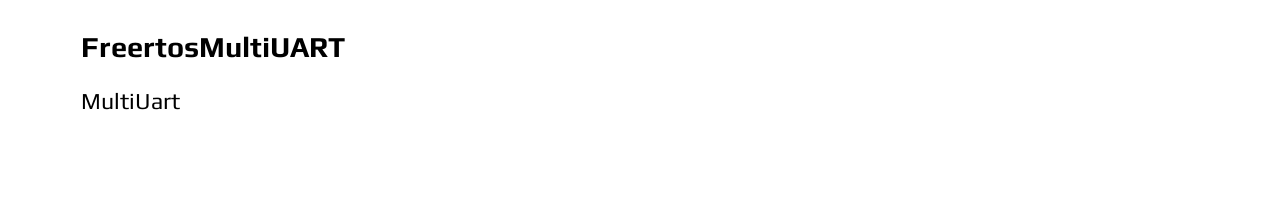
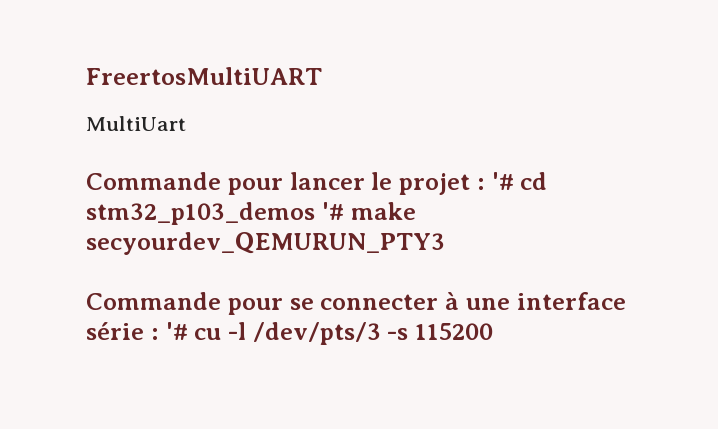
+ Commande pour lancer le projet : '# cd stm32_p103_demos '# make secyourdev_QEMURUN_PTY3
+ Commande pour se connecter à une interface série : '# cu -l /dev/pts/3 -s 115200

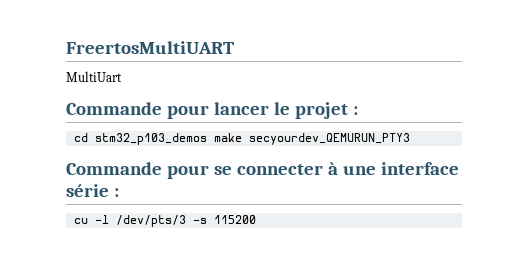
- Commande pour lancer le projet : '# cd stm32_p103_demos '# make secyourdev_QEMURUN_PTY3
+ Commande pour lancer le projet :
+ cd stm32_p103_demos make secyourdev_QEMURUN_PTY3
- Commande pour se connecter à une interface série : '# cu -l /dev/pts/3 -s 115200
+ Commande pour se connecter à une interface série :
+ cu -l /dev/pts/3 -s 115200

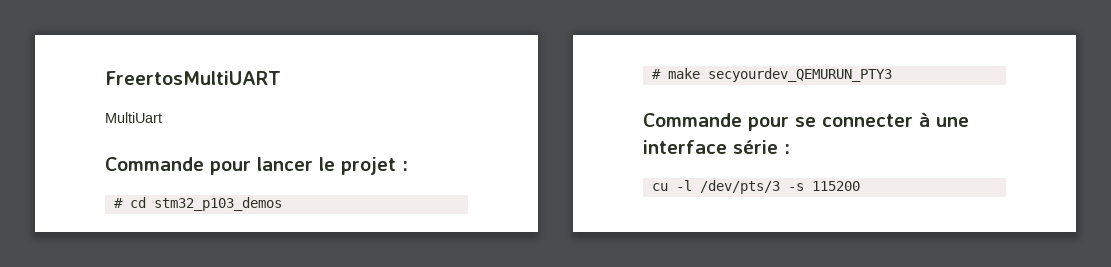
- cd stm32_p103_demos make secyourdev_QEMURUN_PTY3
+ # cd stm32_p103_demos
+ # make secyourdev_QEMURUN_PTY3

